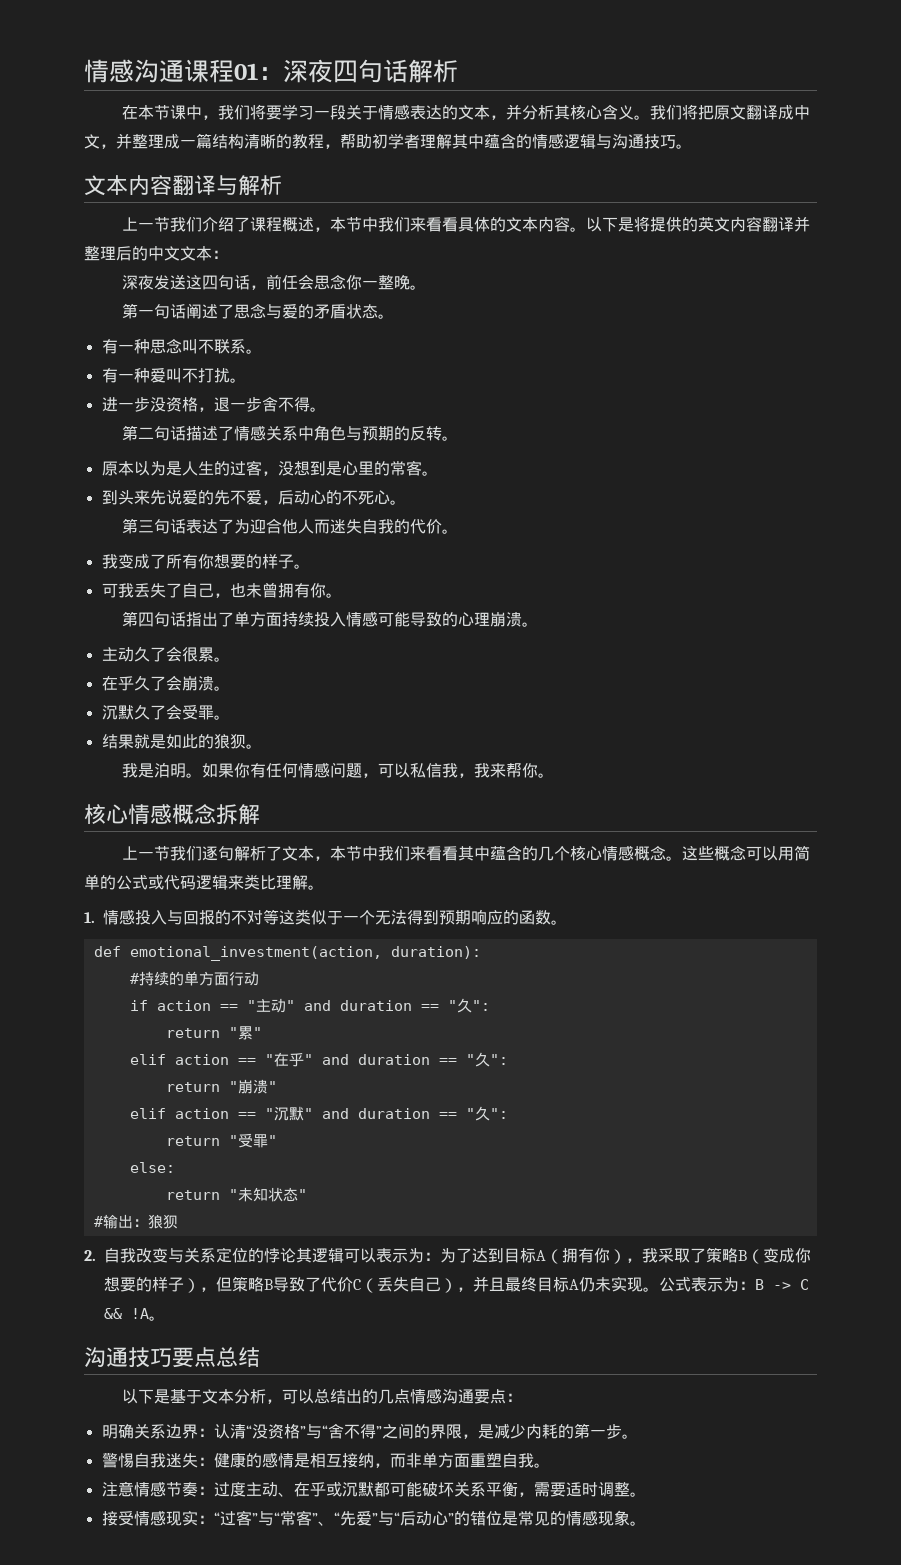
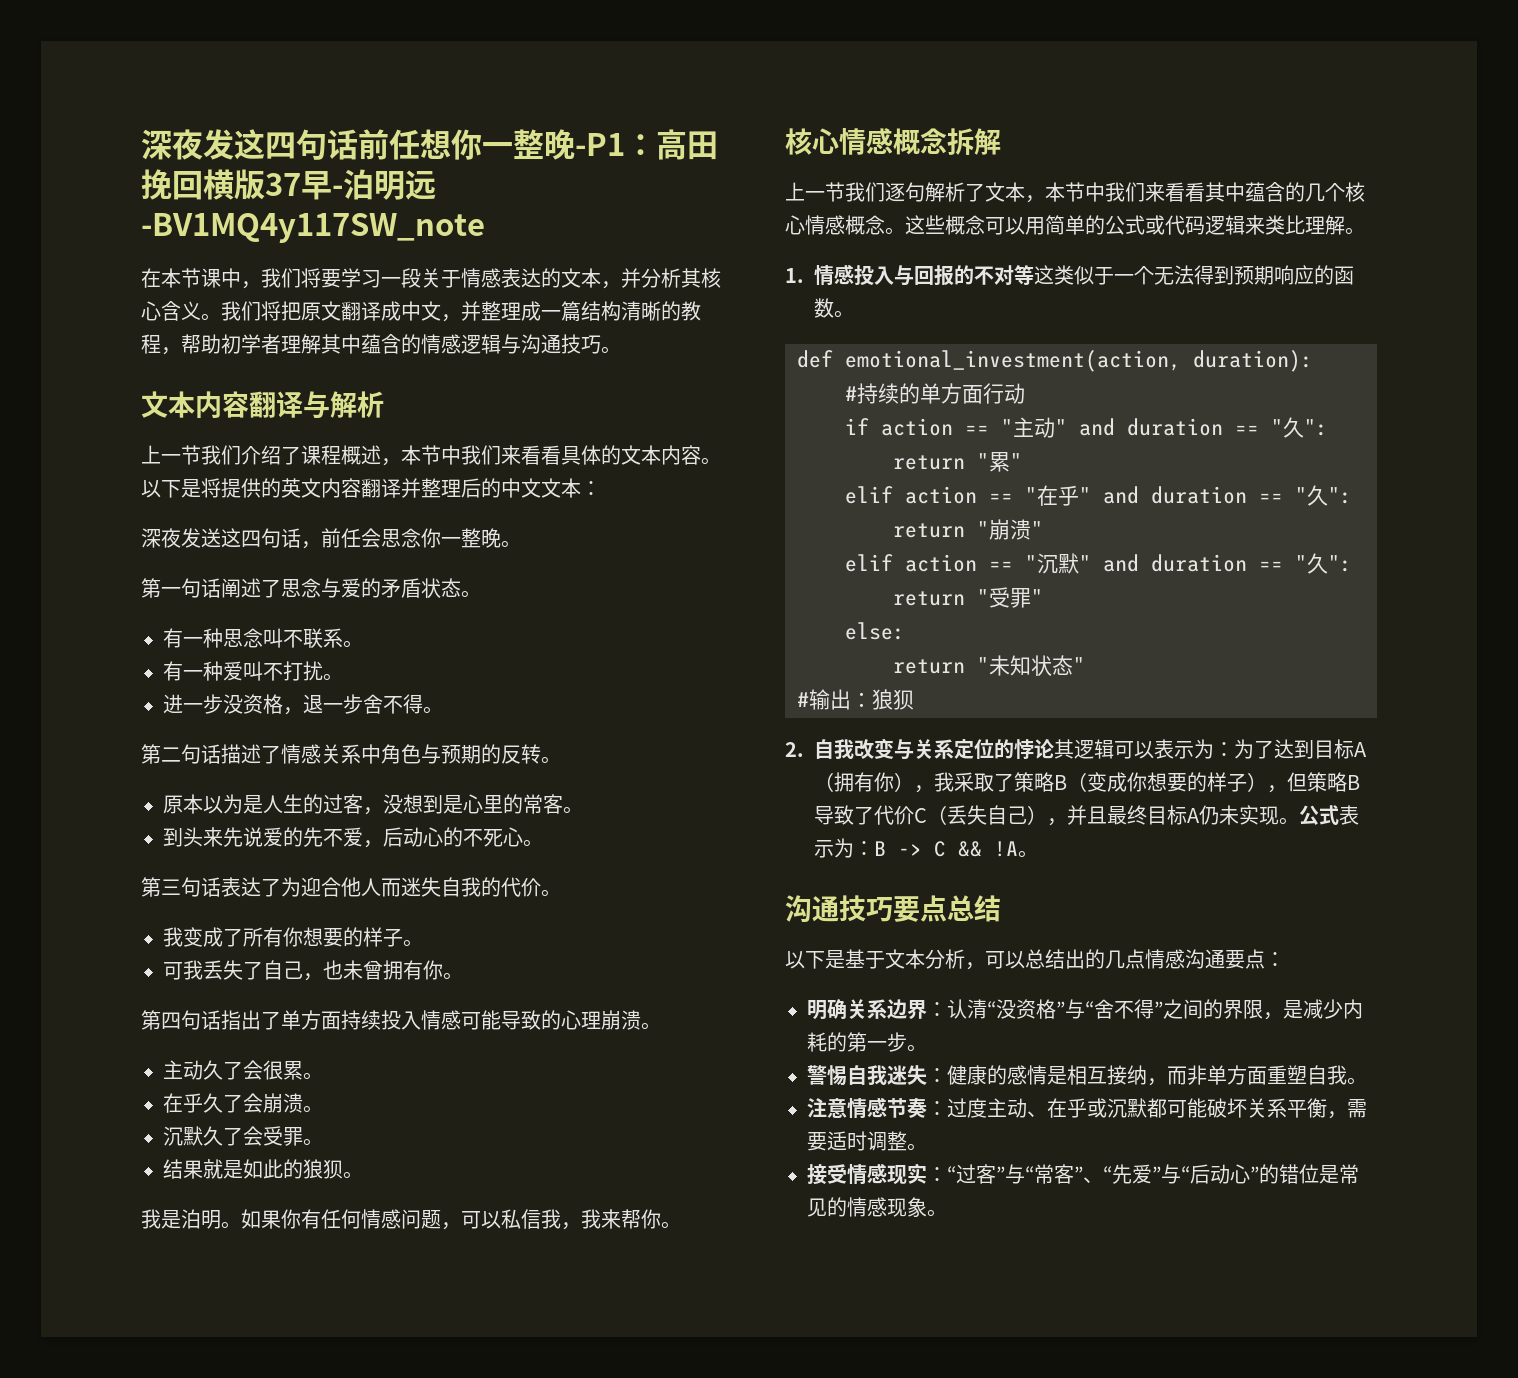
- 情感沟通课程01：深夜四句话解析
+ 深夜发这四句话前任想你一整晚-P1：高田挽回横版37早-泊明远-BV1MQ4y117SW_note

